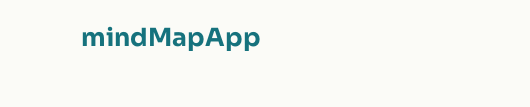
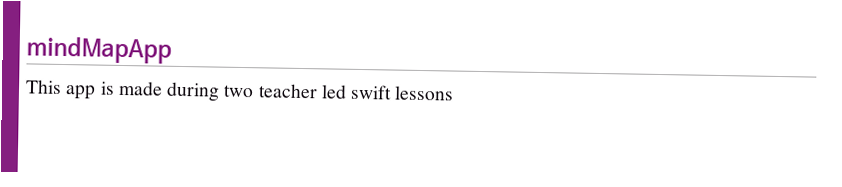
+ This app is made during two teacher led swift lessons

